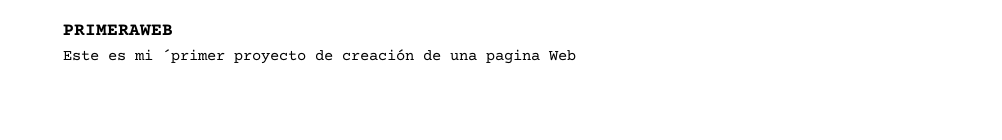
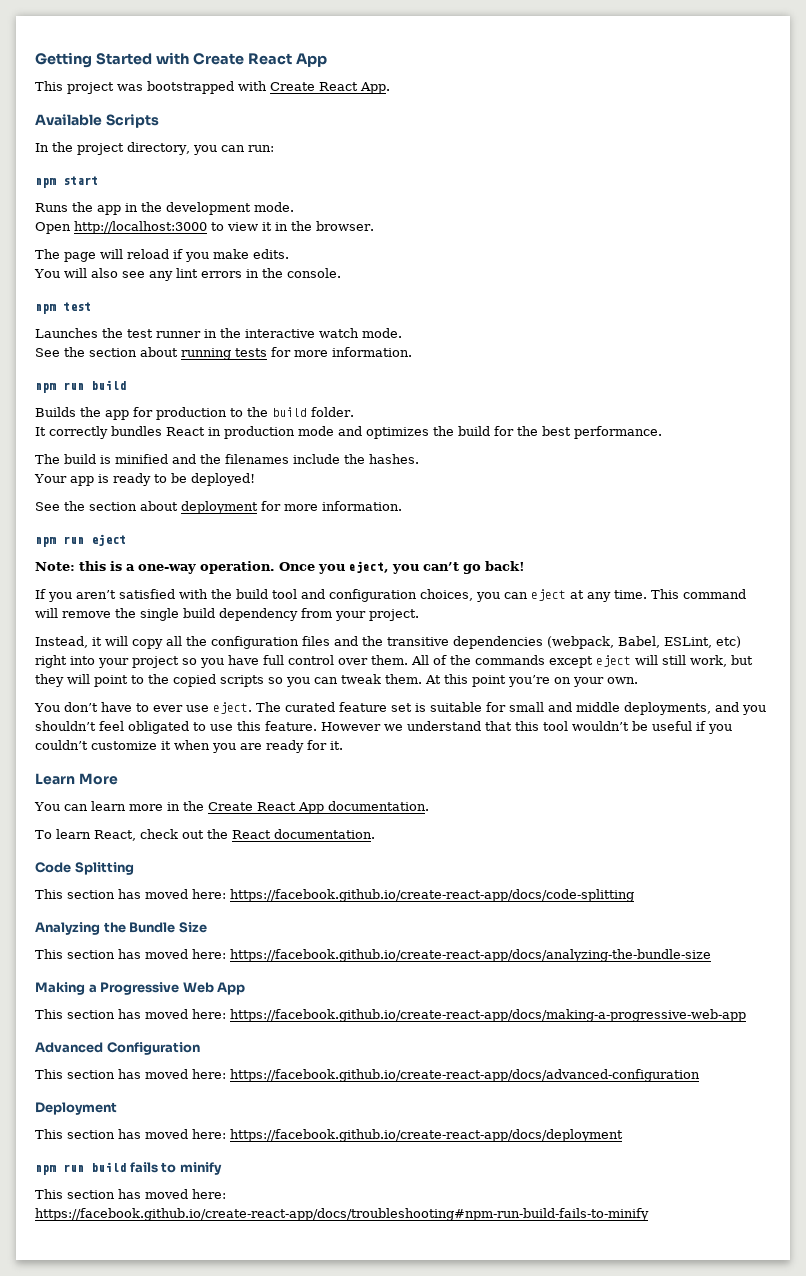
- PRIMERAWEB
- Este es mi ´primer proyecto de creación de una pagina Web
+ Getting Started with Create React App
+ This project was bootstrapped with Create React App.
+ Available Scripts
+ In the project directory, you can run:
+ npm start
+ Runs the app in the development mode.
+ Open http://localhost:3000 to view it in the browser.
+ The page will reload if you make edits.
+ You will also see any lint errors in the console.
+ npm test
+ Launches the test runner in the interactive watch mode.
+ See the section about running tests for more information.
+ npm run build
+ Builds the app for production to the build folder.
+ It correctly bundles React in production mode and optimizes the build for the best performance.
+ The build is minified and the filenames include the hashes.
+ Your app is ready to be deployed!
+ See the section about deployment for more information.
+ npm run eject
+ Note: this is a one-way operation. Once you eject, you can’t go back!
+ If you aren’t satisfied with the build tool and configuration choices, you can eject at any time. This command will remove the single build dependency from your project.
+ Instead, it will copy all the configuration files and the transitive dependencies (webpack, Babel, ESLint, etc) right into your project so you have full control over them. All of the commands except eject will still work, but they will point to the copied scripts so you can tweak them. At this point you’re on your own.
+ You don’t have to ever use eject. The curated feature set is suitable for small and middle deployments, and you shouldn’t feel obligated to use this feature. However we understand that this tool wouldn’t be useful if you couldn’t customize it when you are ready for it.
+ Learn More
+ You can learn more in the Create React App documentation.
+ To learn React, check out the React documentation.
+ Code Splitting
+ This section has moved here: https://facebook.github.io/create-react-app/docs/code-splitting
+ Analyzing the Bundle Size
+ This section has moved here: https://facebook.github.io/create-react-app/docs/analyzing-the-bundle-size
+ Making a Progressive Web App
+ This section has moved here: https://facebook.github.io/create-react-app/docs/making-a-progressive-web-app
+ Advanced Configuration
+ This section has moved here: https://facebook.github.io/create-react-app/docs/advanced-configuration
+ Deployment
+ This section has moved here: https://facebook.github.io/create-react-app/docs/deployment
+ npm run build fails to minify
+ This section has moved here: https://facebook.github.io/create-react-app/docs/troubleshooting#npm-run-build-fails-to-minify

